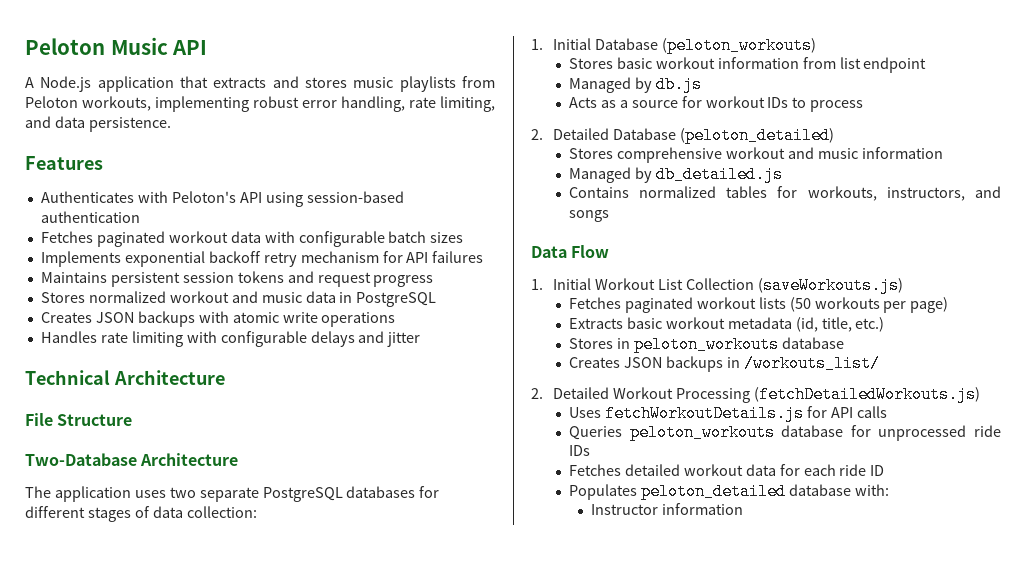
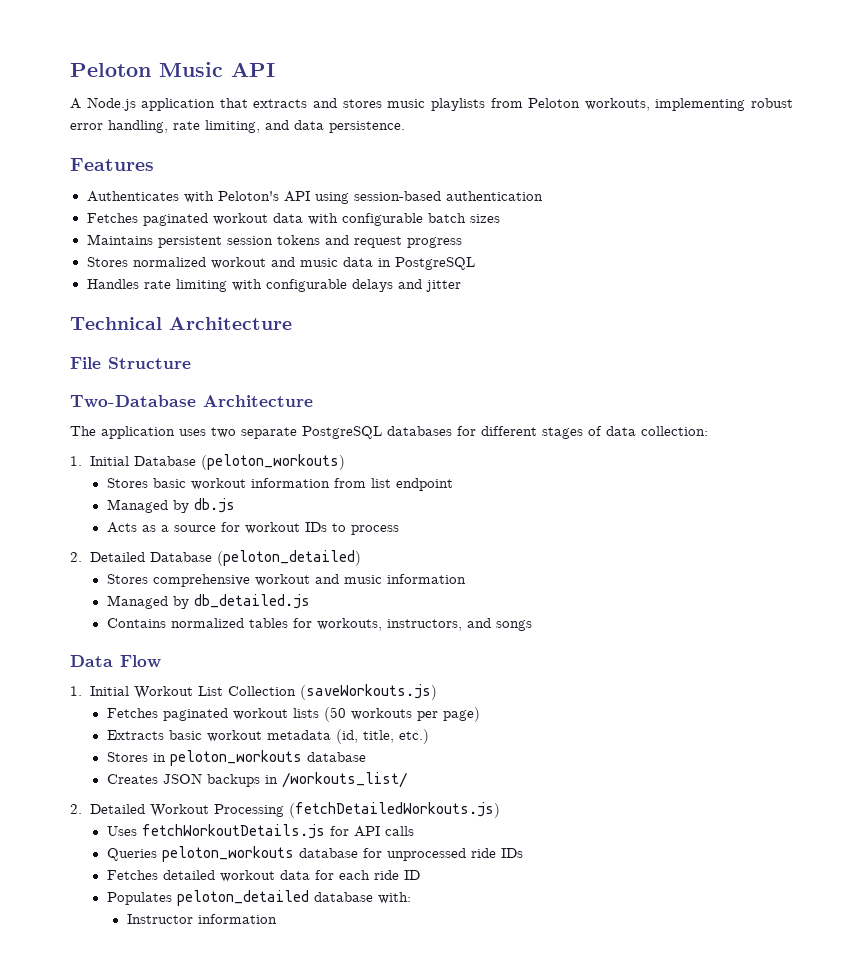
- Implements exponential backoff retry mechanism for API failures
- Creates JSON backups with atomic write operations

